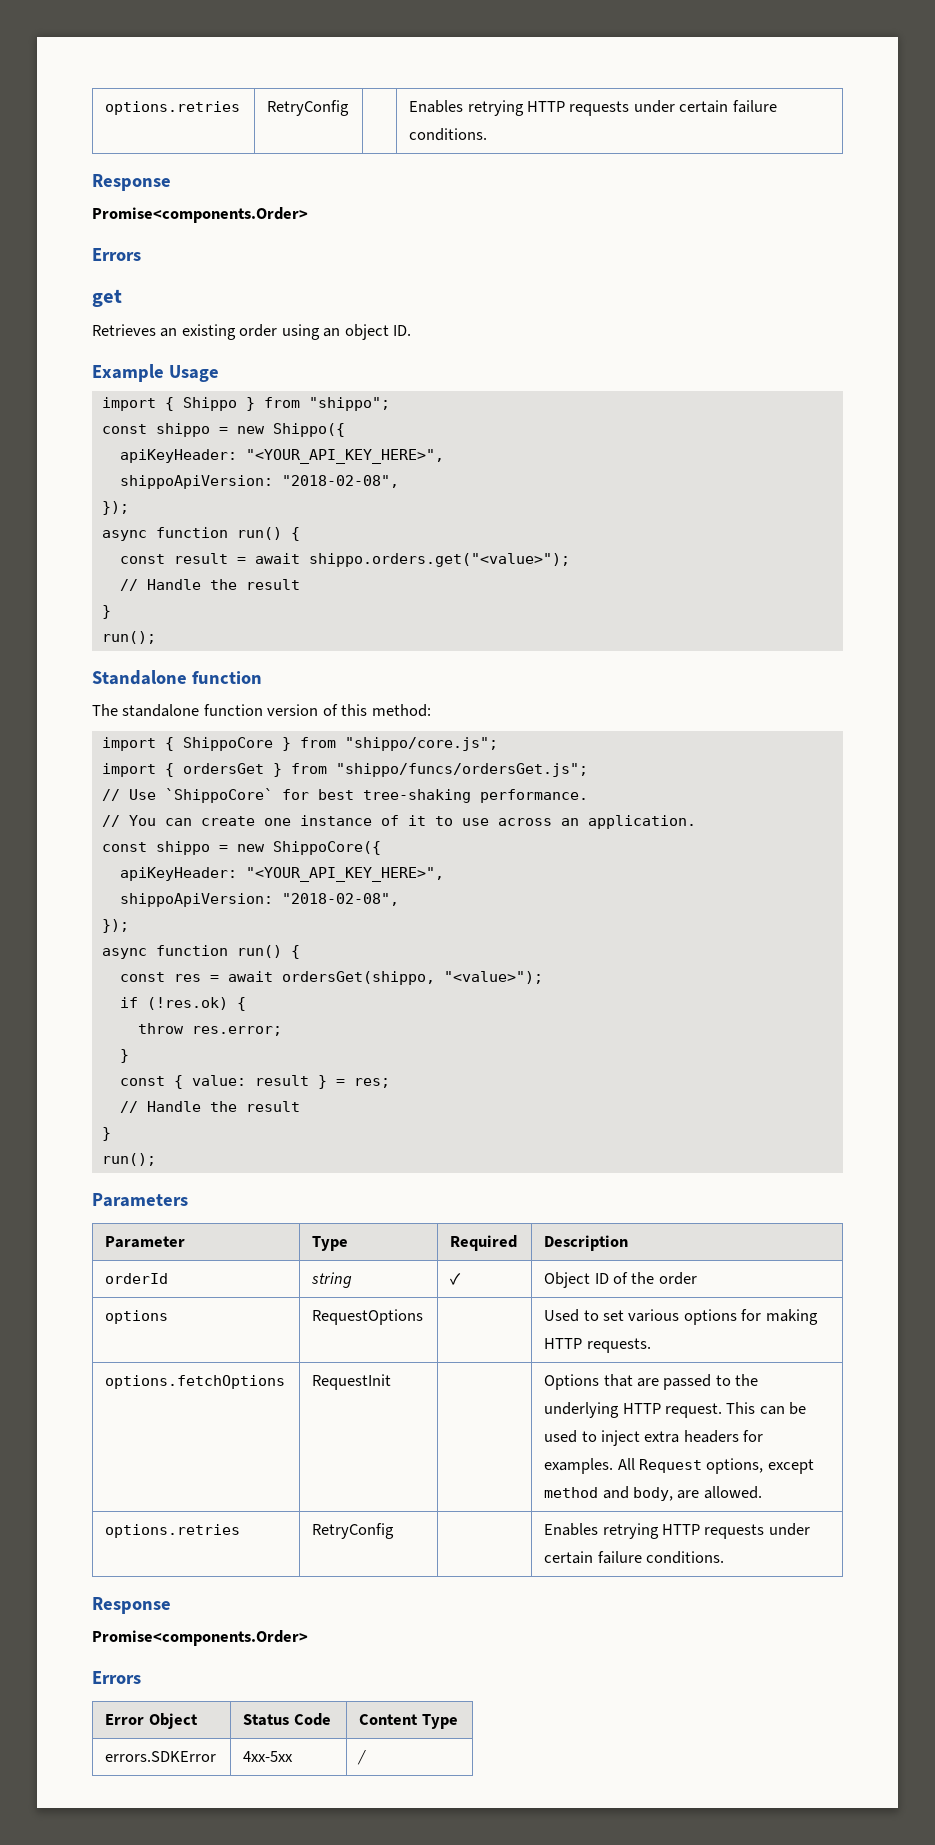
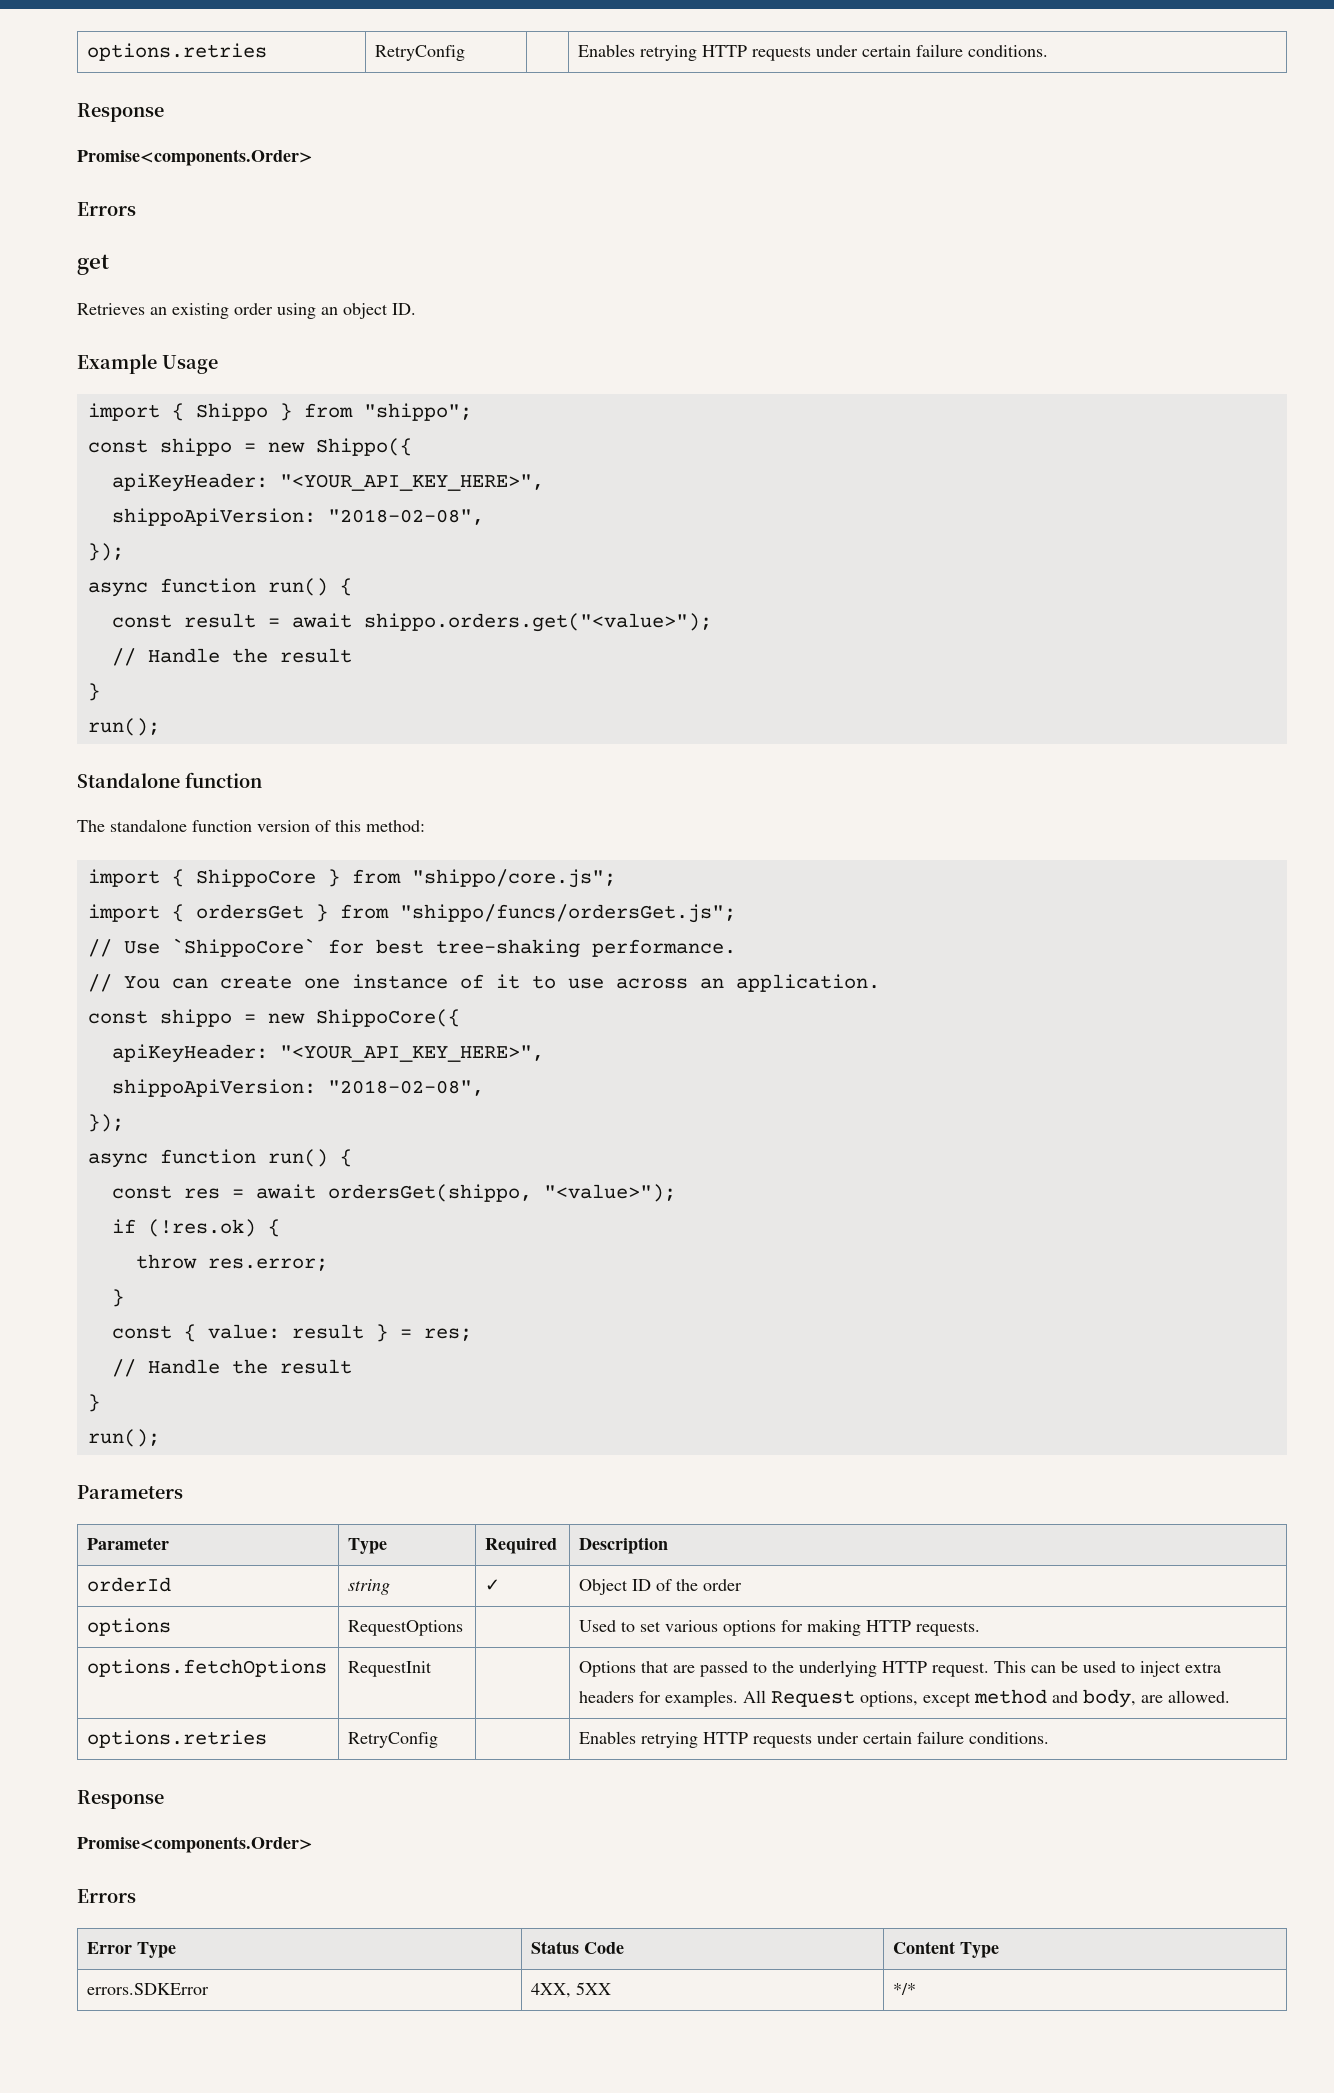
- Error Object | Status Code | Content Type
+ Error Type | Status Code | Content Type
- errors.SDKError | 4xx-5xx | /
+ errors.SDKError | 4XX, 5XX | */*

